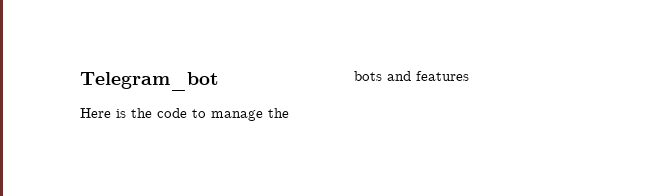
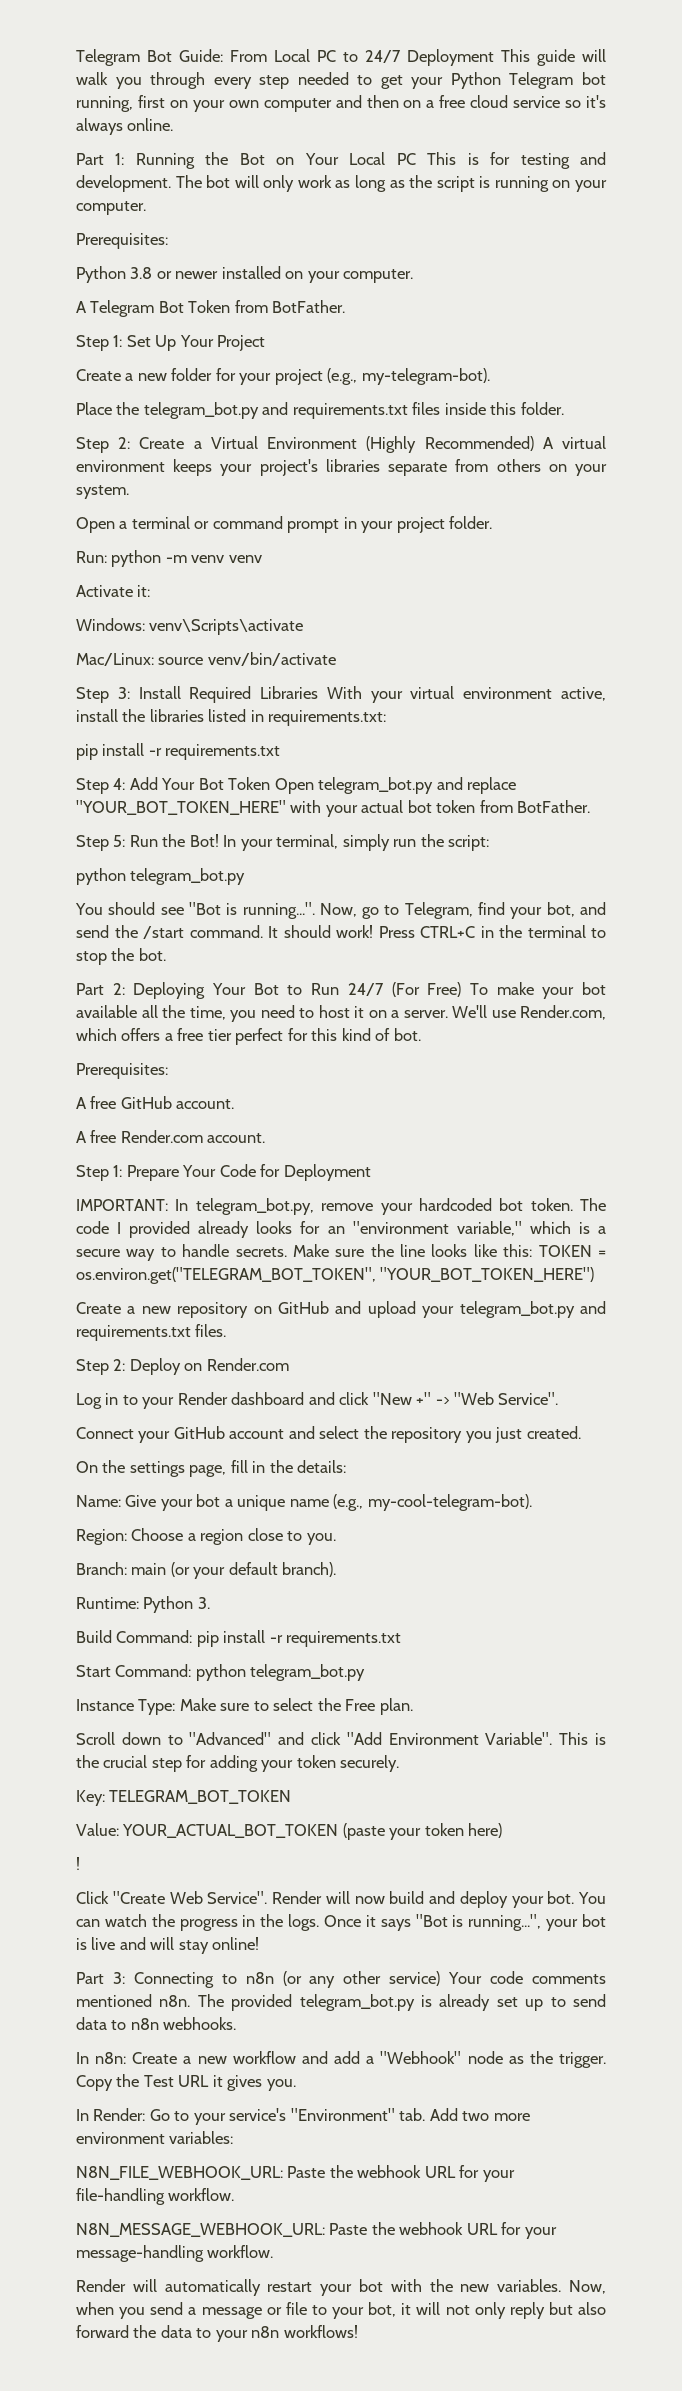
- Telegram_bot
- Here is the code to manage the bots and features
+ Telegram Bot Guide: From Local PC to 24/7 Deployment This guide will walk you through every step needed to get your Python Telegram bot running, first on your own computer and then on a free cloud service so it's always online.
+ Part 1: Running the Bot on Your Local PC This is for testing and development. The bot will only work as long as the script is running on your computer.
+ Prerequisites:
+ Python 3.8 or newer installed on your computer.
+ A Telegram Bot Token from BotFather.
+ Step 1: Set Up Your Project
+ Create a new folder for your project (e.g., my-telegram-bot).
+ Place the telegram_bot.py and requirements.txt files inside this folder.
+ Step 2: Create a Virtual Environment (Highly Recommended) A virtual environment keeps your project's libraries separate from others on your system.
+ Open a terminal or command prompt in your project folder.
+ Run: python -m venv venv
+ Activate it:
+ Windows: venv\Scripts\activate
+ Mac/Linux: source venv/bin/activate
+ Step 3: Install Required Libraries With your virtual environment active, install the libraries listed in requirements.txt:
+ pip install -r requirements.txt
+ Step 4: Add Your Bot Token Open telegram_bot.py and replace "YOUR_BOT_TOKEN_HERE" with your actual bot token from BotFather.
+ Step 5: Run the Bot! In your terminal, simply run the script:
+ python telegram_bot.py
+ You should see "Bot is running...". Now, go to Telegram, find your bot, and send the /start command. It should work! Press CTRL+C in the terminal to stop the bot.
+ Part 2: Deploying Your Bot to Run 24/7 (For Free) To make your bot available all the time, you need to host it on a server. We'll use Render.com, which offers a free tier perfect for this kind of bot.
+ Prerequisites:
+ A free GitHub account.
+ A free Render.com account.
+ Step 1: Prepare Your Code for Deployment
+ IMPORTANT: In telegram_bot.py, remove your hardcoded bot token. The code I provided already looks for an "environment variable," which is a secure way to handle secrets. Make sure the line looks like this: TOKEN = os.environ.get("TELEGRAM_BOT_TOKEN", "YOUR_BOT_TOKEN_HERE")
+ Create a new repository on GitHub and upload your telegram_bot.py and requirements.txt files.
+ Step 2: Deploy on Render.com
+ Log in to your Render dashboard and click "New +" -> "Web Service".
+ Connect your GitHub account and select the repository you just created.
+ On the settings page, fill in the details:
+ Name: Give your bot a unique name (e.g., my-cool-telegram-bot).
+ Region: Choose a region close to you.
+ Branch: main (or your default branch).
+ Runtime: Python 3.
+ Build Command: pip install -r requirements.txt
+ Start Command: python telegram_bot.py
+ Instance Type: Make sure to select the Free plan.
+ Scroll down to "Advanced" and click "Add Environment Variable". This is the crucial step for adding your token securely.
+ Key: TELEGRAM_BOT_TOKEN
+ Value: YOUR_ACTUAL_BOT_TOKEN (paste your token here)
+ !
+ Click "Create Web Service". Render will now build and deploy your bot. You can watch the progress in the logs. Once it says "Bot is running...", your bot is live and will stay online!
+ Part 3: Connecting to n8n (or any other service) Your code comments mentioned n8n. The provided telegram_bot.py is already set up to send data to n8n webhooks.
+ In n8n: Create a new workflow and add a "Webhook" node as the trigger. Copy the Test URL it gives you.
+ In Render: Go to your service's "Environment" tab. Add two more environment variables:
+ N8N_FILE_WEBHOOK_URL: Paste the webhook URL for your file-handling workflow.
+ N8N_MESSAGE_WEBHOOK_URL: Paste the webhook URL for your message-handling workflow.
+ Render will automatically restart your bot with the new variables. Now, when you send a message or file to your bot, it will not only reply but also forward the data to your n8n workflows!

